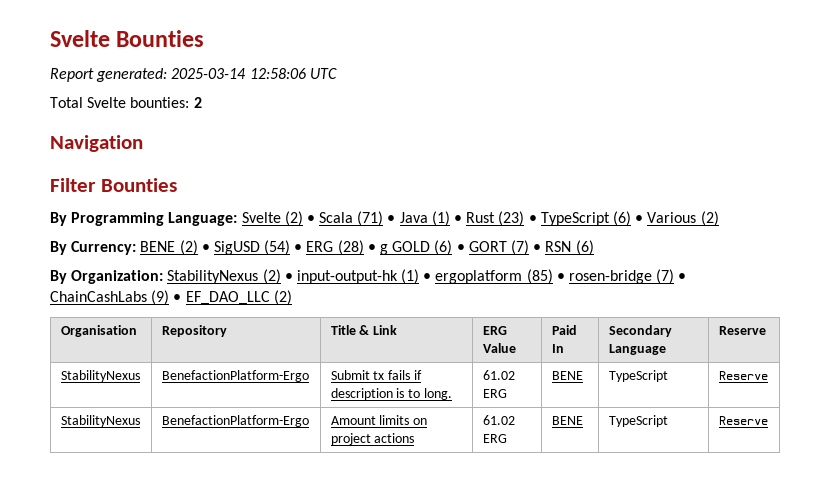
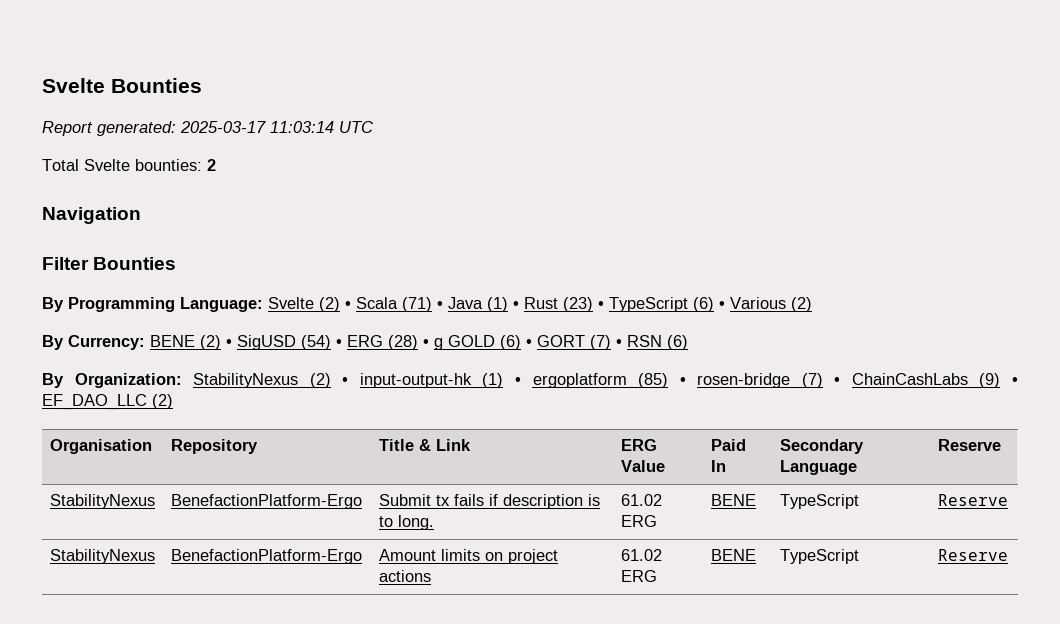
- Report generated: 2025-03-14 12:58:06 UTC
+ Report generated: 2025-03-17 11:03:14 UTC

